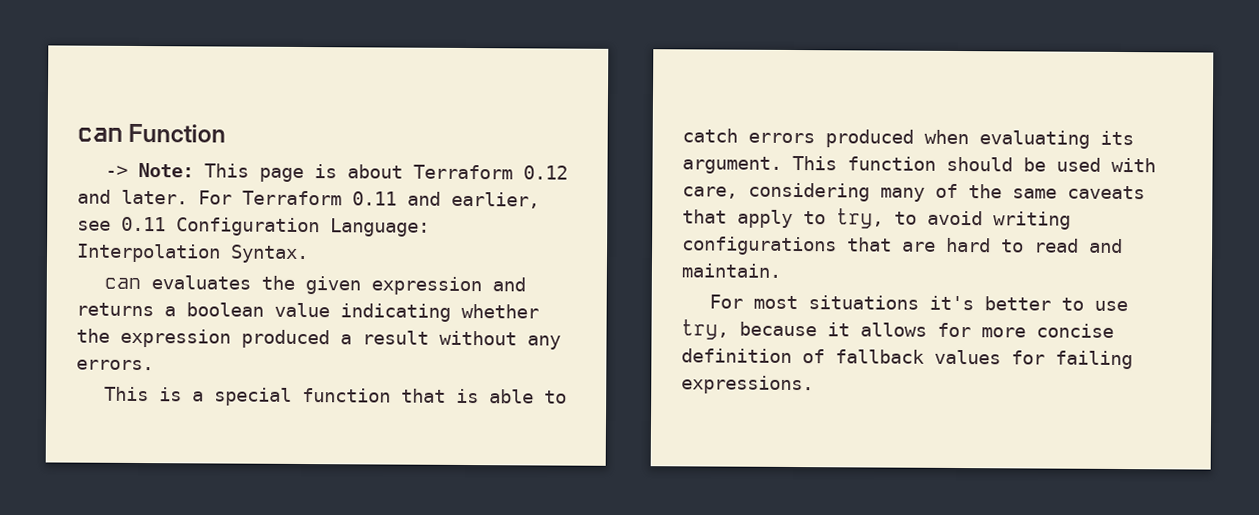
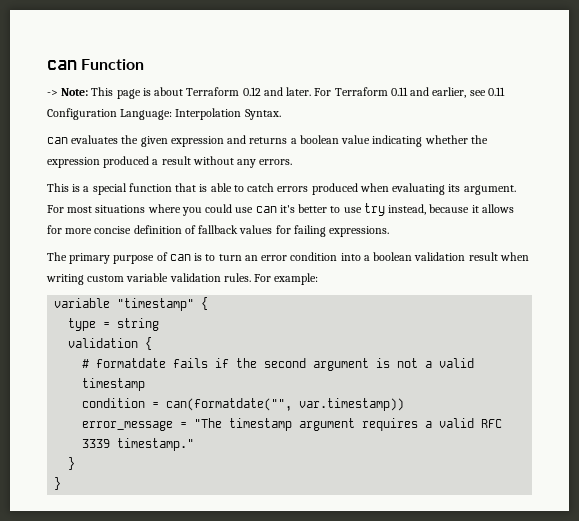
- This function should be used with care, considering many of the same caveats that apply to try, to avoid writing configurations that are hard to read and maintain.
- For most situations it's better to use try, because it allows for more concise definition of fallback values for failing expressions.
+ For most situations where you could use can it's better to use try instead, because it allows for more concise definition of fallback values for failing expressions.
+ The primary purpose of can is to turn an error condition into a boolean validation result when writing custom variable validation rules. For example:
+ variable "timestamp" {
+ type = string
+ validation {
+ # formatdate fails if the second argument is not a valid timestamp
+ condition = can(formatdate("", var.timestamp))
+ error_message = "The timestamp argument requires a valid RFC 3339 timestamp."
+ }
+ }

